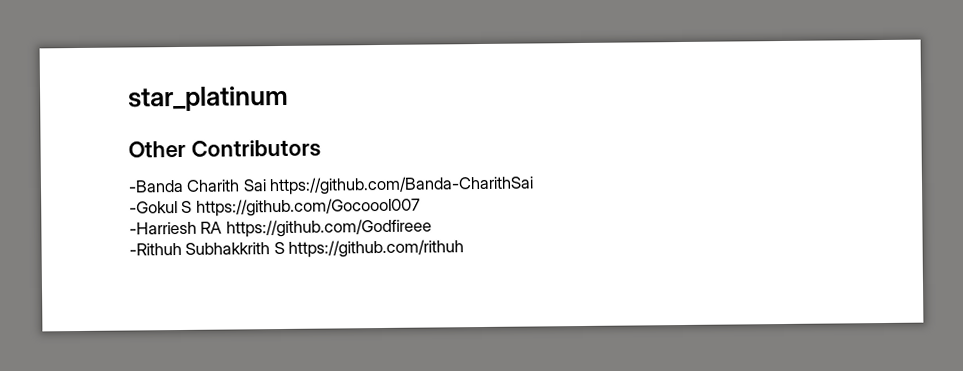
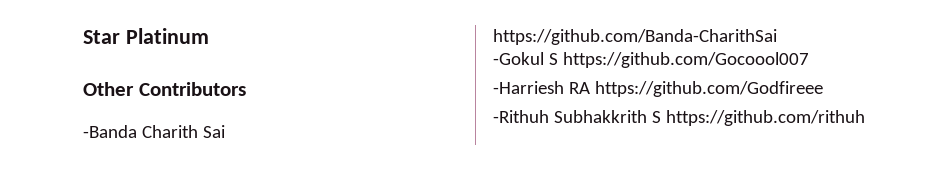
- star_platinum
+ Star Platinum

